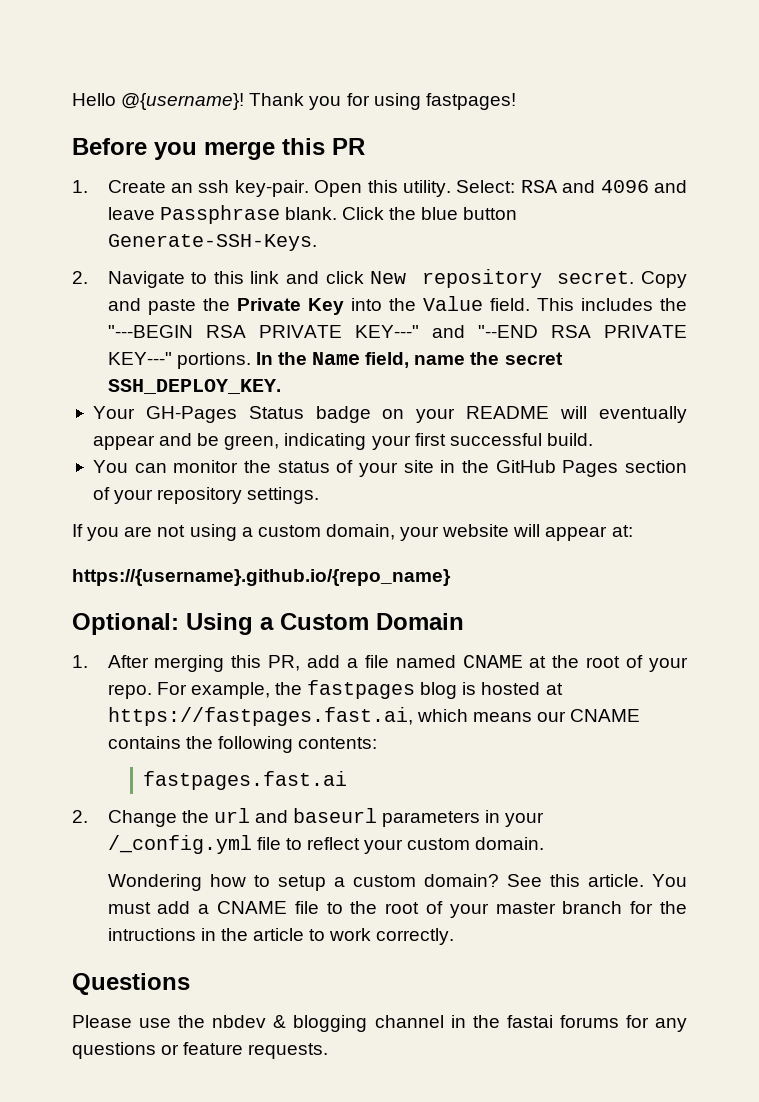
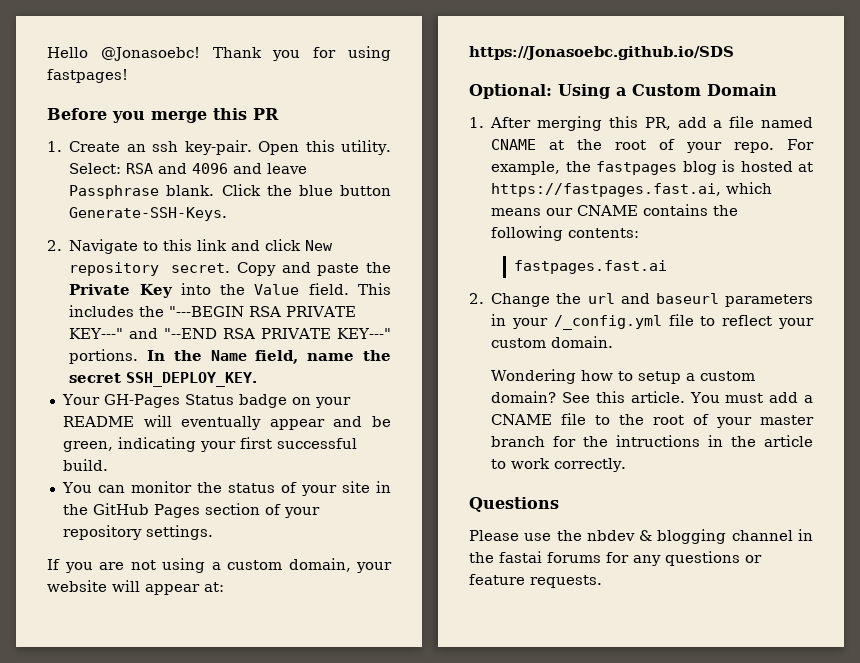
- Hello @{username}!
+ Hello @Jonasoebc!
- https://{username}.github.io/{repo_name}
+ https://Jonasoebc.github.io/SDS

